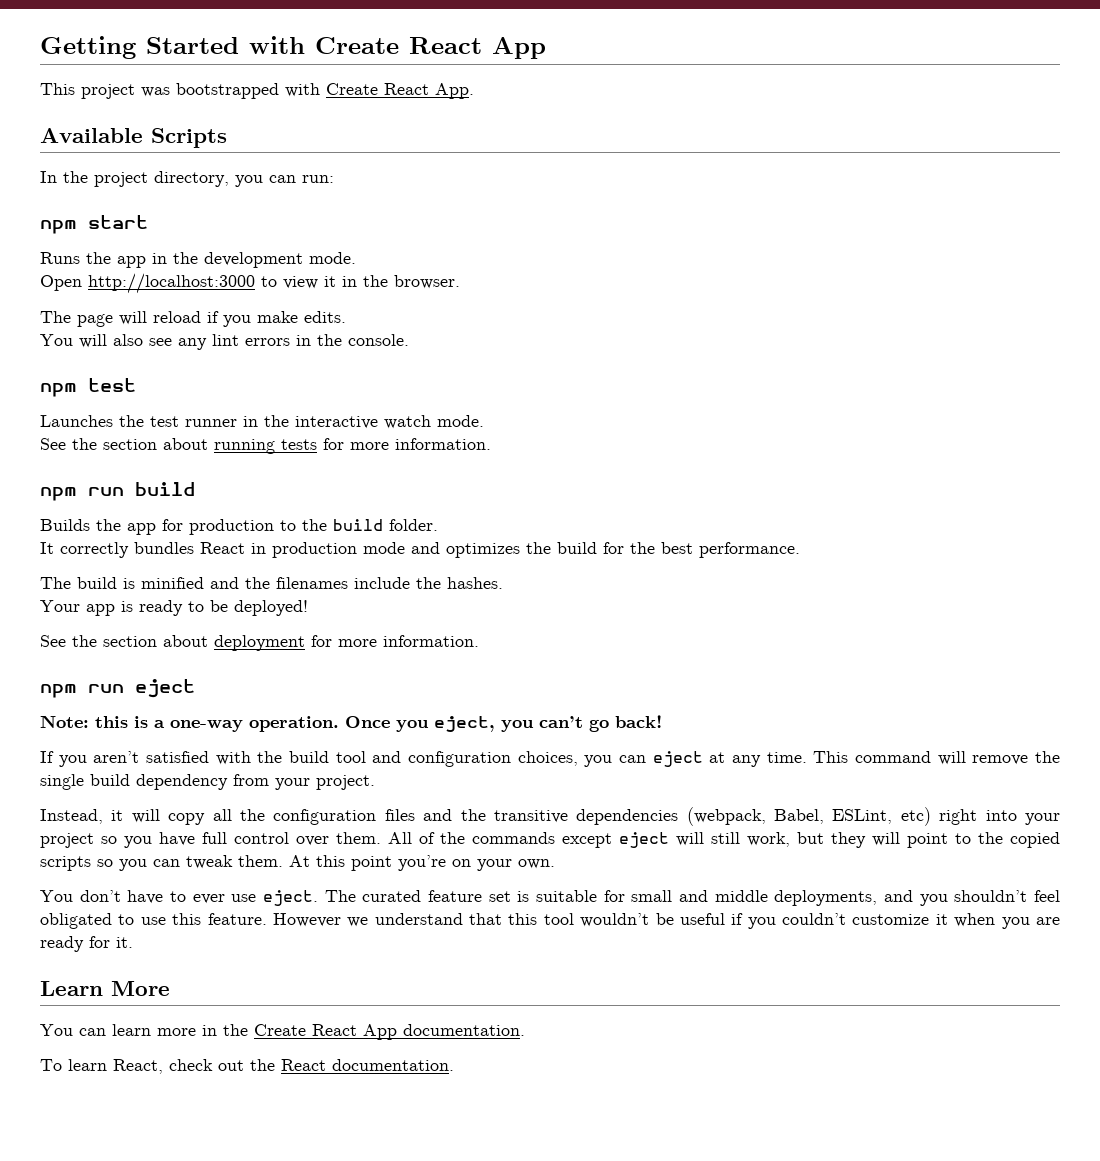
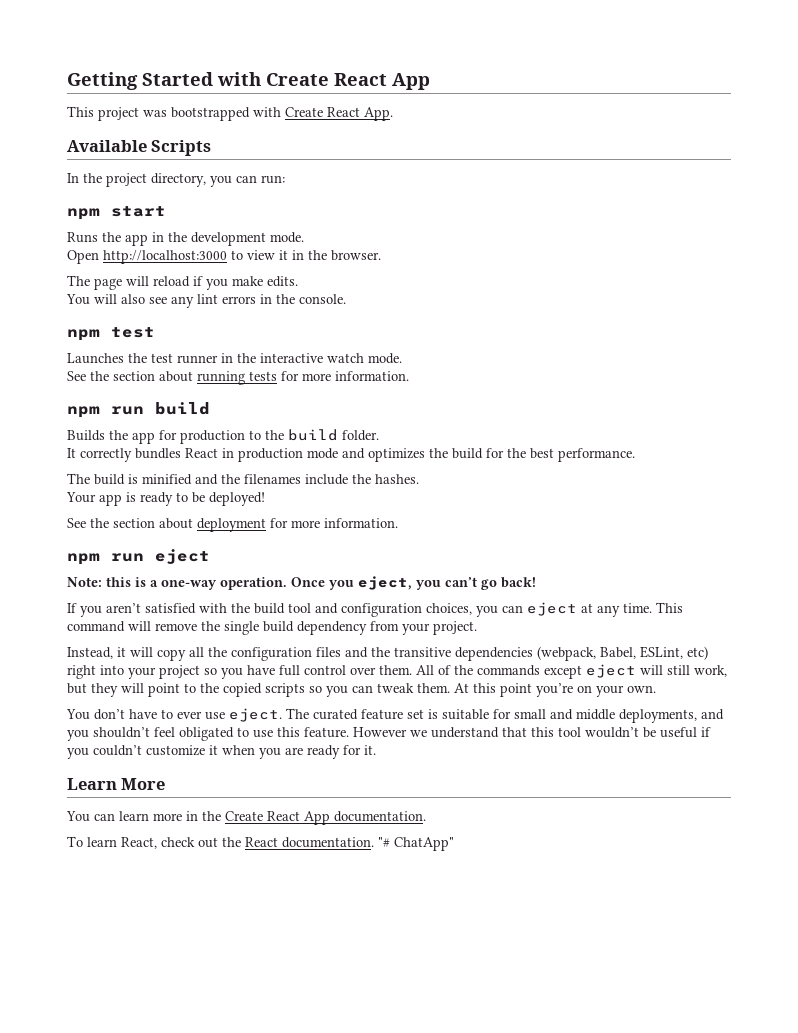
+ "# ChatApp"

